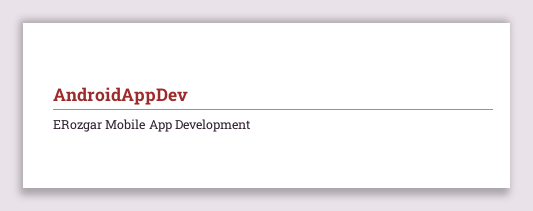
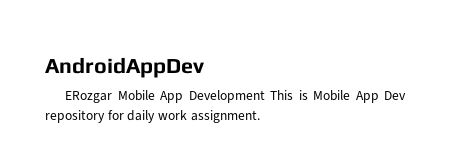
- ERozgar Mobile App Development
+ ERozgar Mobile App Development This is Mobile App Dev repository for daily work assignment.

